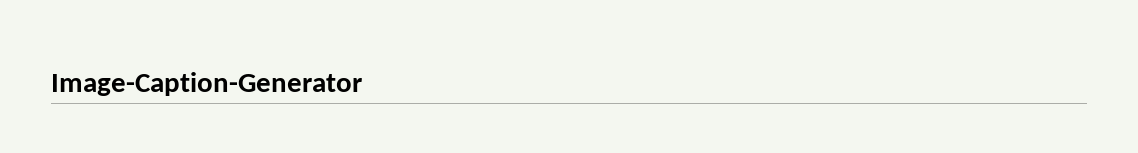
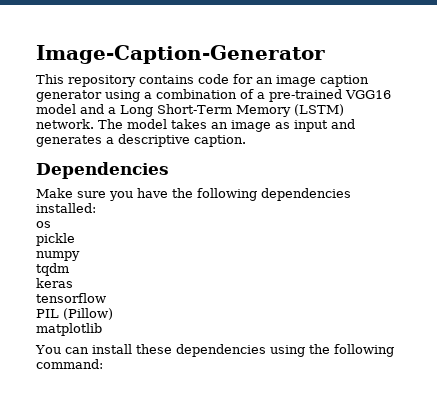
+ This repository contains code for an image caption generator using a combination of a pre-trained VGG16 model and a Long Short-Term Memory (LSTM) network. The model takes an image as input and generates a descriptive caption.
+ Dependencies
+ Make sure you have the following dependencies installed:
+ os
+ pickle
+ numpy
+ tqdm
+ keras
+ tensorflow
+ PIL (Pillow)
+ matplotlib
+ You can install these dependencies using the following command:

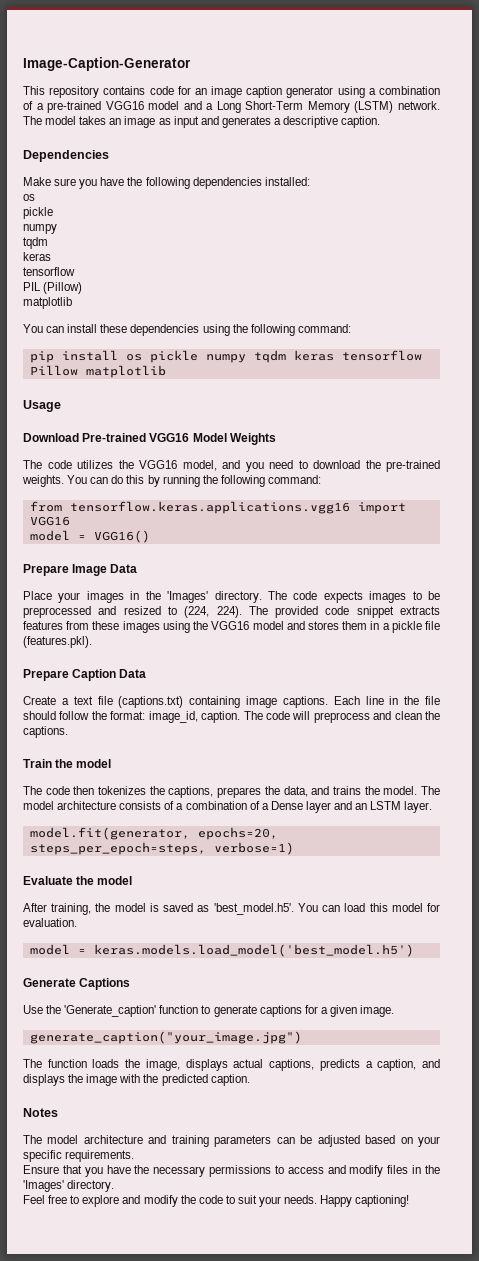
+ pip install os pickle numpy tqdm keras tensorflow Pillow matplotlib
+ Usage
+ Download Pre-trained VGG16 Model Weights
+ The code utilizes the VGG16 model, and you need to download the pre-trained weights. You can do this by running the following command:
+ from tensorflow.keras.applications.vgg16 import VGG16
+ model = VGG16()
+ Prepare Image Data
+ Place your images in the 'Images' directory. The code expects images to be preprocessed and resized to (224, 224). The provided code snippet extracts features from these images using the VGG16 model and stores them in a pickle file (features.pkl).
+ Prepare Caption Data
+ Create a text file (captions.txt) containing image captions. Each line in the file should follow the format: image_id, caption. The code will preprocess and clean the captions.
+ Train the model
+ The code then tokenizes the captions, prepares the data, and trains the model. The model architecture consists of a combination of a Dense layer and an LSTM layer.
+ model.fit(generator, epochs=20, steps_per_epoch=steps, verbose=1)
+ Evaluate the model
+ After training, the model is saved as 'best_model.h5'. You can load this model for evaluation.
+ model = keras.models.load_model('best_model.h5')
+ Generate Captions
+ Use the 'Generate_caption' function to generate captions for a given image.
+ generate_caption("your_image.jpg")
+ The function loads the image, displays actual captions, predicts a caption, and displays the image with the predicted caption.
+ Notes
+ The model architecture and training parameters can be adjusted based on your specific requirements.
+ Ensure that you have the necessary permissions to access and modify files in the 'Images' directory.
+ Feel free to explore and modify the code to suit your needs. Happy captioning!

